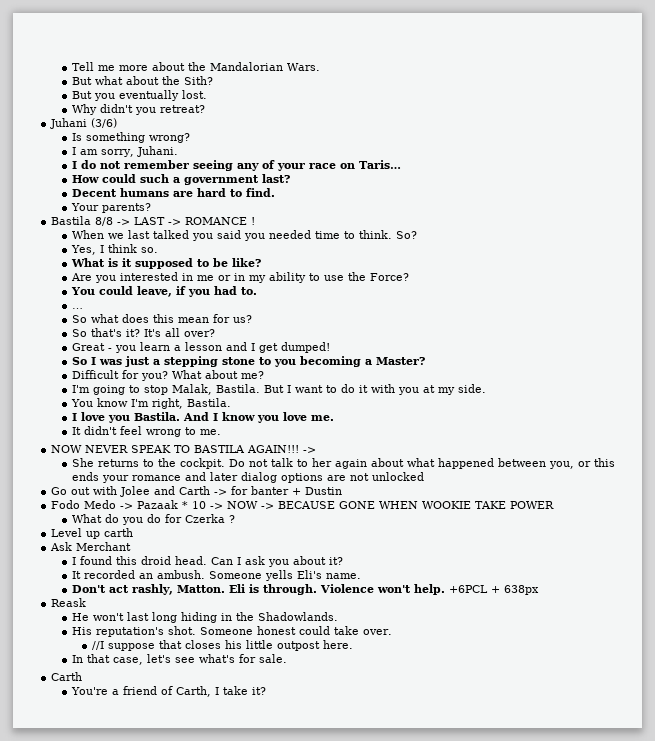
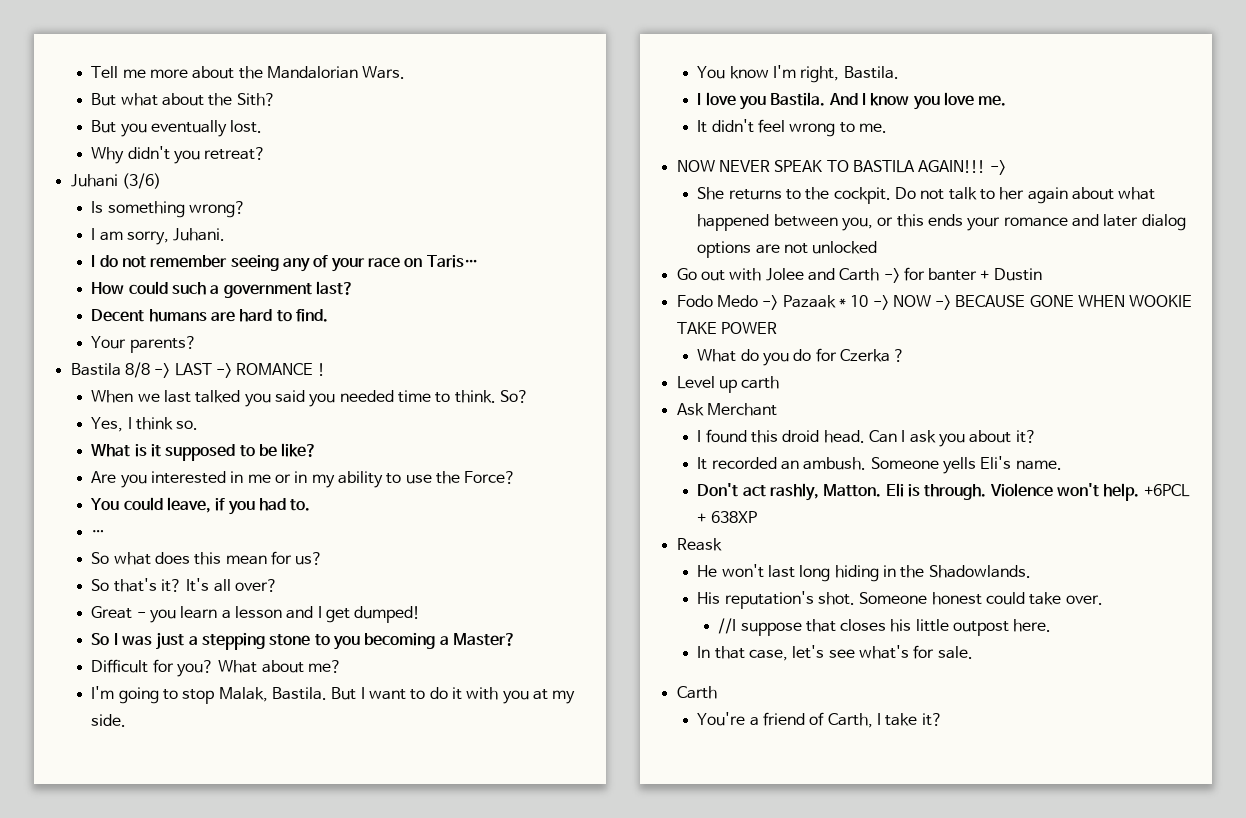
- +6PCL + 638px
+ +6PCL + 638XP

